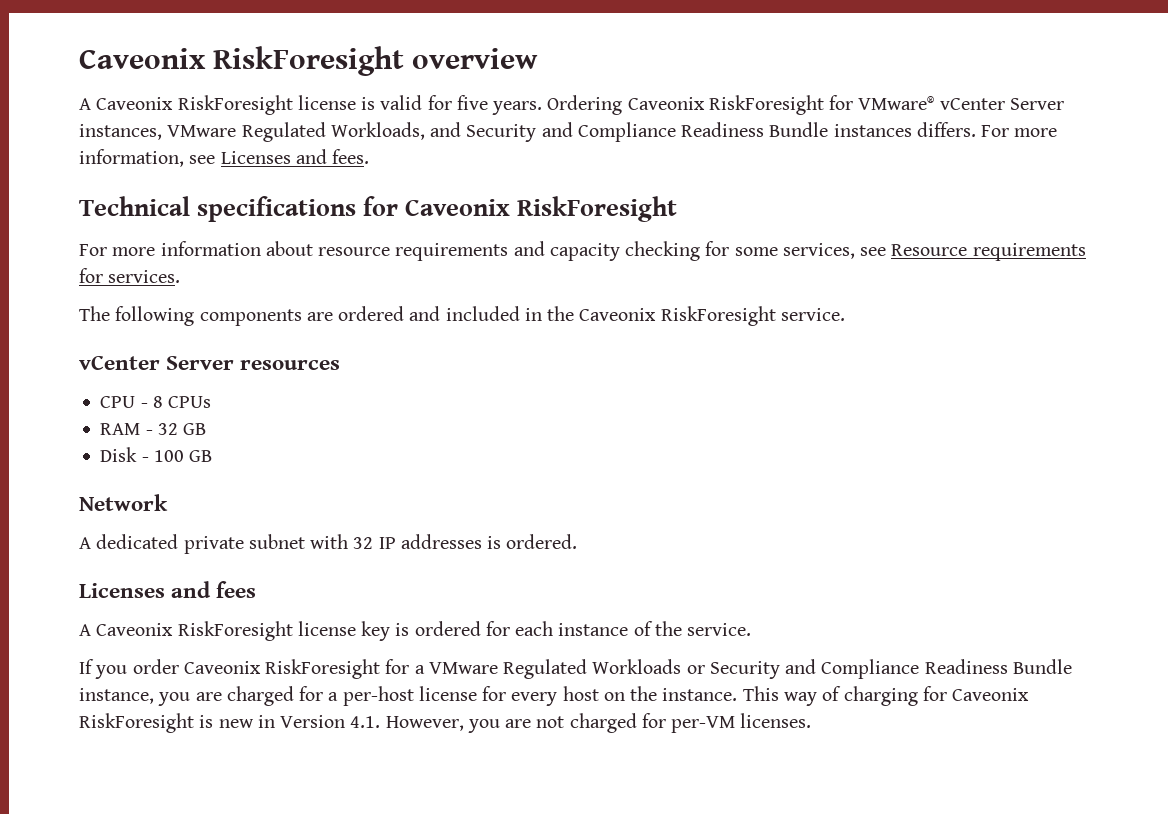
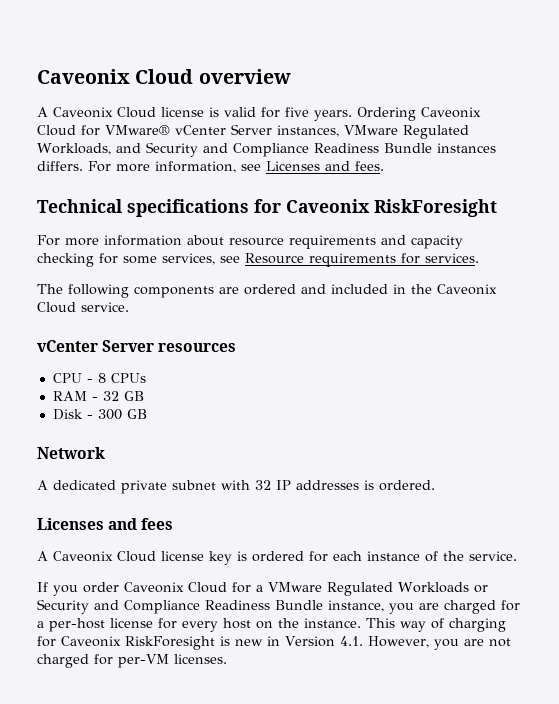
- Caveonix RiskForesight overview
+ Caveonix Cloud overview
- A Caveonix RiskForesight license is valid for five years.
+ A Caveonix Cloud license is valid for five years.
- Ordering Caveonix RiskForesight for VMware® vCenter Server instances, VMware Regulated Workloads, and Security and Compliance Readiness Bundle instances differs.
+ Ordering Caveonix Cloud for VMware® vCenter Server instances, VMware Regulated Workloads, and Security and Compliance Readiness Bundle instances differs.
- The following components are ordered and included in the Caveonix RiskForesight service.
+ The following components are ordered and included in the Caveonix Cloud service.
- Disk - 100 GB
+ Disk - 300 GB
- A Caveonix RiskForesight license key is ordered for each instance of the service.
+ A Caveonix Cloud license key is ordered for each instance of the service.
- If you order Caveonix RiskForesight for a VMware Regulated Workloads or Security and Compliance Readiness Bundle instance, you are charged for a per-host license for every host on the instance.
+ If you order Caveonix Cloud for a VMware Regulated Workloads or Security and Compliance Readiness Bundle instance, you are charged for a per-host license for every host on the instance.

